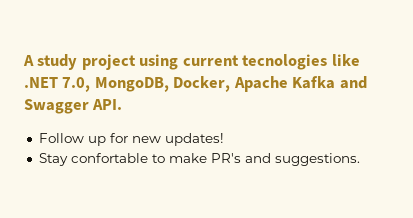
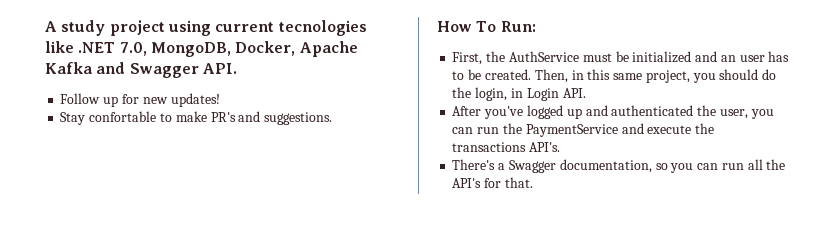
+ How To Run:
+ First, the AuthService must be initialized and an user has to be created. Then, in this same project, you should do the login, in Login API.
+ After you've logged up and authenticated the user, you can run the PaymentService and execute the transactions API's.
+ There's a Swagger documentation, so you can run all the API's for that.

